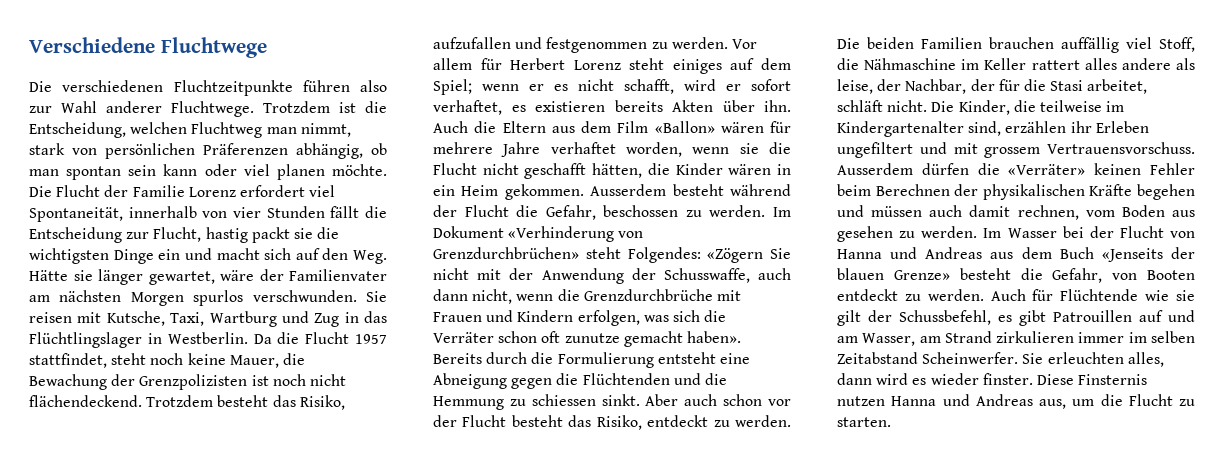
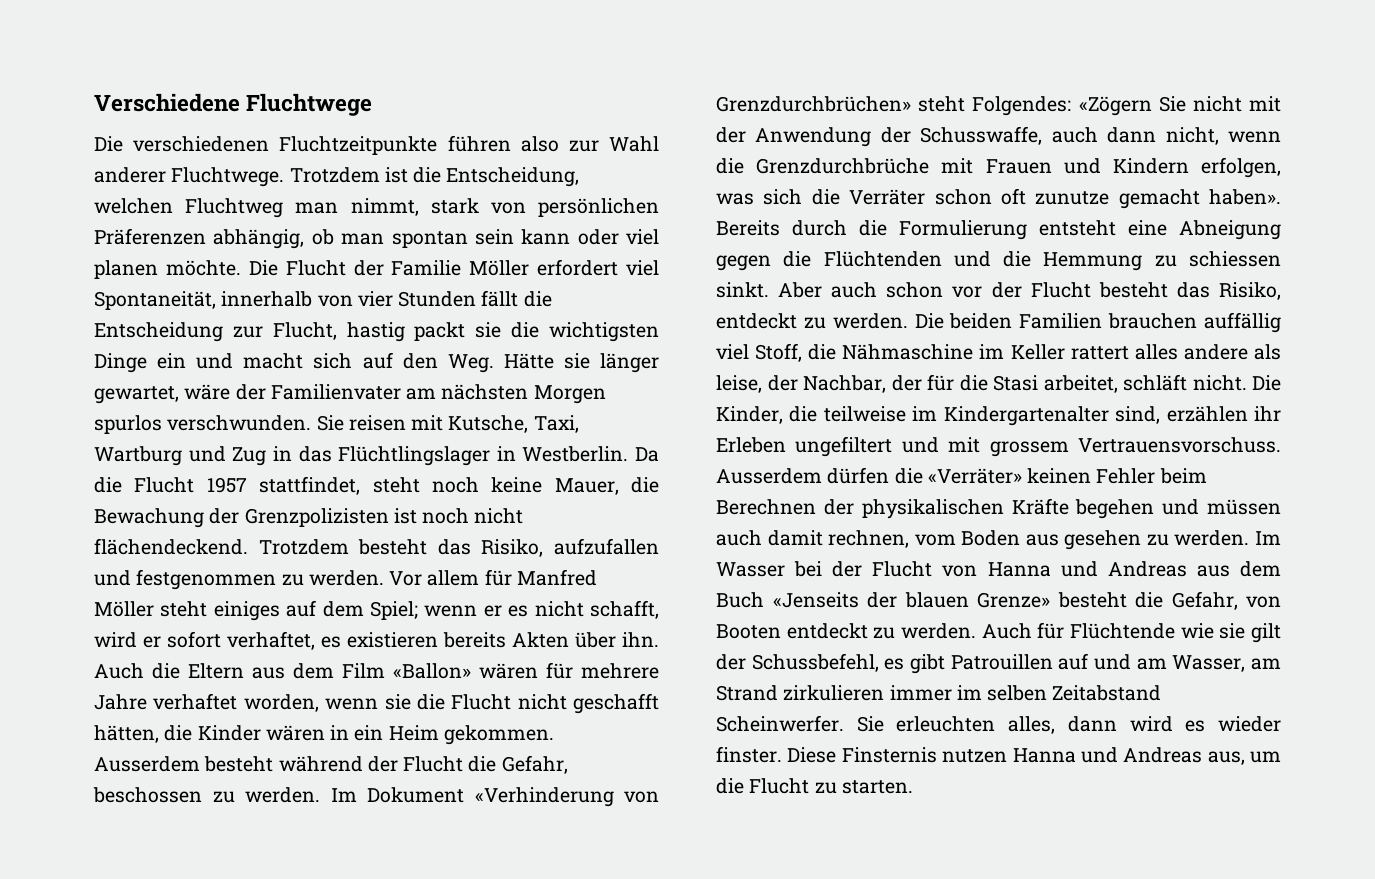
- Die Flucht der Familie Lorenz erfordert viel Spontaneität, innerhalb von vier Stunden fällt die Entscheidung zur Flucht, hastig packt sie die wichtigsten Dinge ein und macht sich auf den Weg. Hätte sie länger gewartet, wäre der Familienvater am nächsten Morgen spurlos verschwunden.
+ Die Flucht der Familie Möller erfordert viel Spontaneität, innerhalb von vier Stunden fällt die Entscheidung zur Flucht, hastig packt sie die wichtigsten Dinge ein und macht sich auf den Weg. Hätte sie länger gewartet, wäre der Familienvater am nächsten Morgen spurlos verschwunden.
- Vor allem für Herbert Lorenz steht einiges auf dem Spiel; wenn er es nicht schafft, wird er sofort verhaftet, es existieren bereits Akten über ihn.
+ Vor allem für Manfred Möller steht einiges auf dem Spiel; wenn er es nicht schafft, wird er sofort verhaftet, es existieren bereits Akten über ihn.

